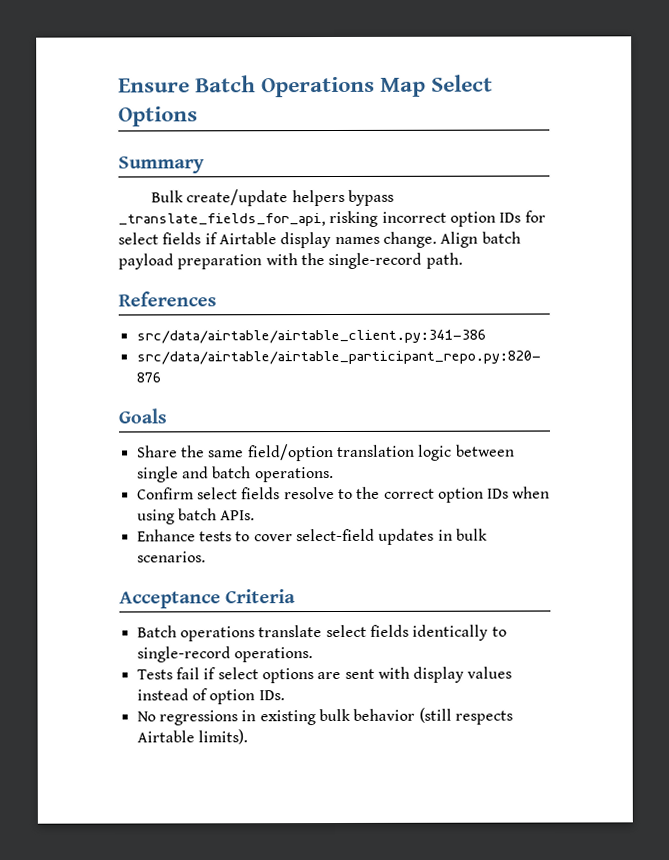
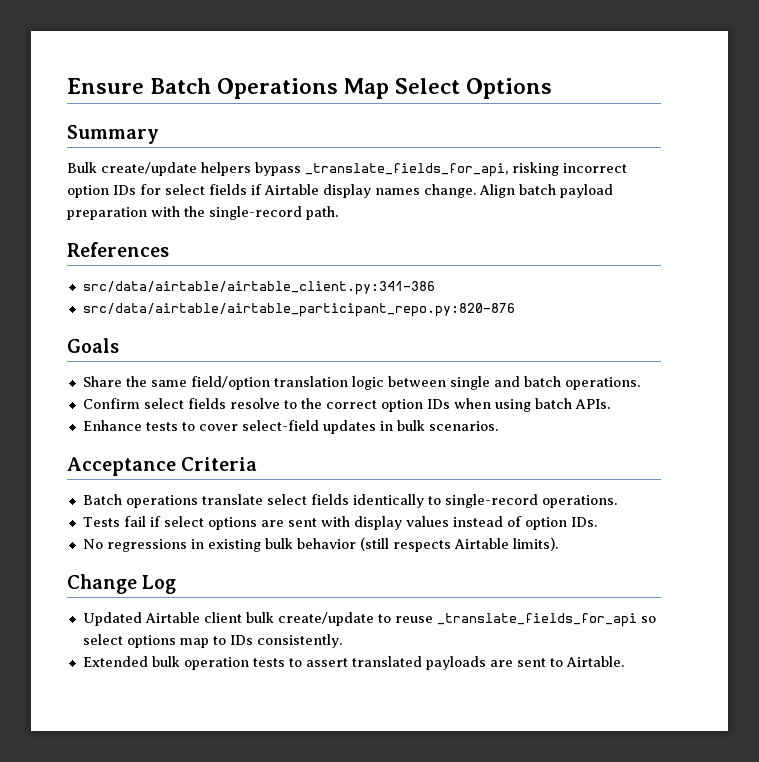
+ Change Log
+ Updated Airtable client bulk create/update to reuse _translate_fields_for_api so select options map to IDs consistently.
+ Extended bulk operation tests to assert translated payloads are sent to Airtable.

